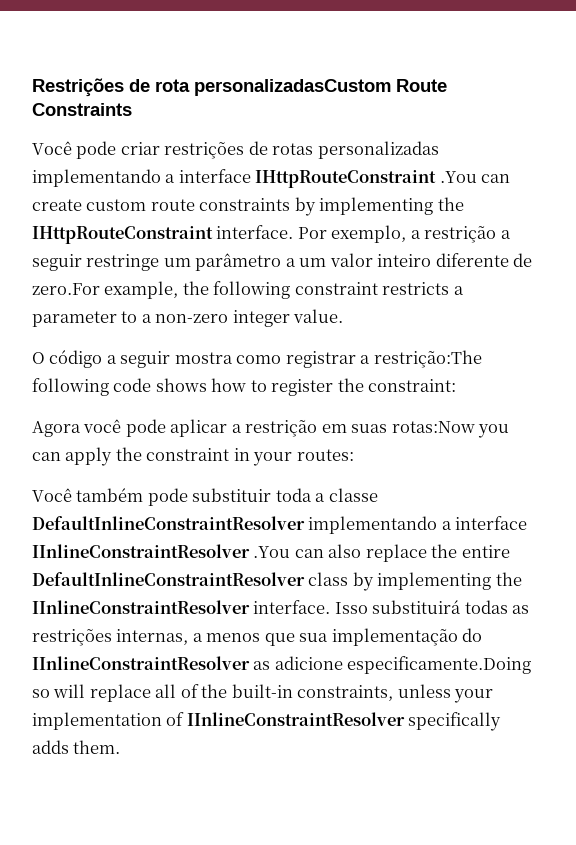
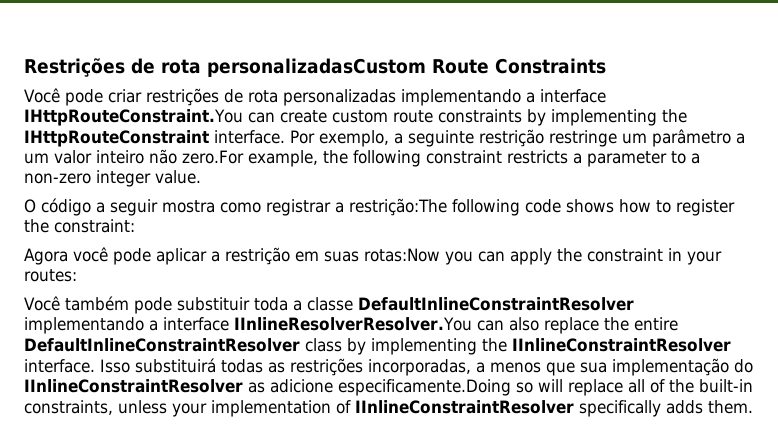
- Você pode criar restrições de rotas personalizadas implementando a interface IHttpRouteConstraint .You can create custom route constraints by implementing the IHttpRouteConstraint interface.
+ Você pode criar restrições de rota personalizadas implementando a interface IHttpRouteConstraint.You can create custom route constraints by implementing the IHttpRouteConstraint interface.
- Por exemplo, a restrição a seguir restringe um parâmetro a um valor inteiro diferente de zero.For example, the following constraint restricts a parameter to a non-zero integer value.
+ Por exemplo, a seguinte restrição restringe um parâmetro a um valor inteiro não zero.For example, the following constraint restricts a parameter to a non-zero integer value.
- Você também pode substituir toda a classe DefaultInlineConstraintResolver implementando a interface IInlineConstraintResolver .You can also replace the entire DefaultInlineConstraintResolver class by implementing the IInlineConstraintResolver interface.
+ Você também pode substituir toda a classe DefaultInlineConstraintResolver implementando a interface IInlineResolverResolver.You can also replace the entire DefaultInlineConstraintResolver class by implementing the IInlineConstraintResolver interface.
- Isso substituirá todas as restrições internas, a menos que sua implementação do IInlineConstraintResolver as adicione especificamente.Doing so will replace all of the built-in constraints, unless your implementation of IInlineConstraintResolver specifically adds them.
+ Isso substituirá todas as restrições incorporadas, a menos que sua implementação do IInlineConstraintResolver as adicione especificamente.Doing so will replace all of the built-in constraints, unless your implementation of IInlineConstraintResolver specifically adds them.

